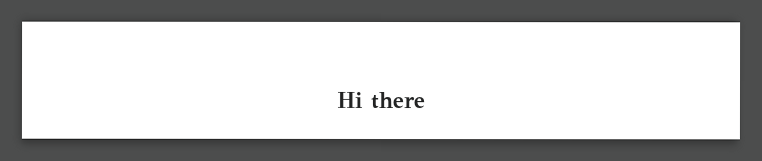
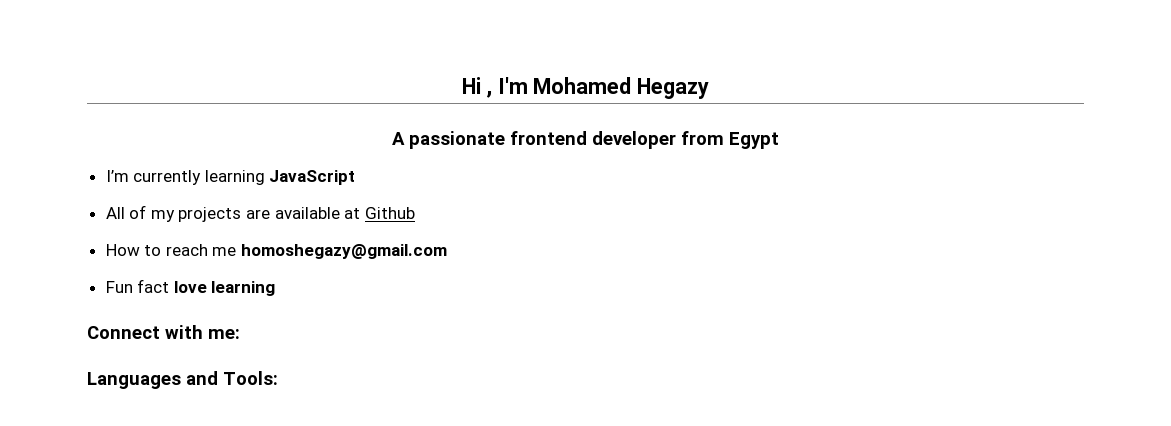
- Hi there
+ Hi , I'm Mohamed Hegazy
+ A passionate frontend developer from Egypt
+ I’m currently learning JavaScript
+ All of my projects are available at Github
+ How to reach me homoshegazy@gmail.com
+ Fun fact love learning
+ Connect with me:
+ Languages and Tools:

